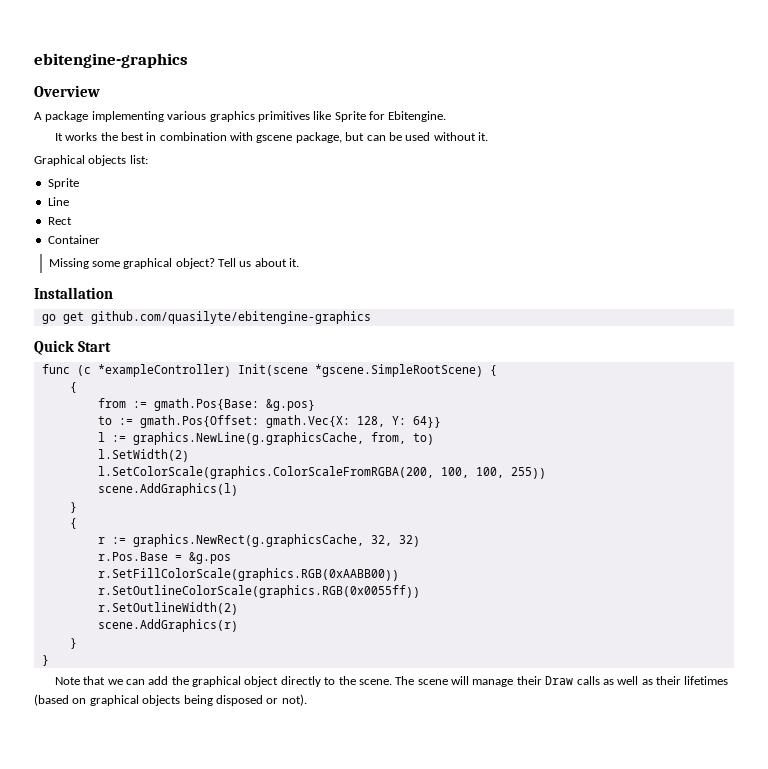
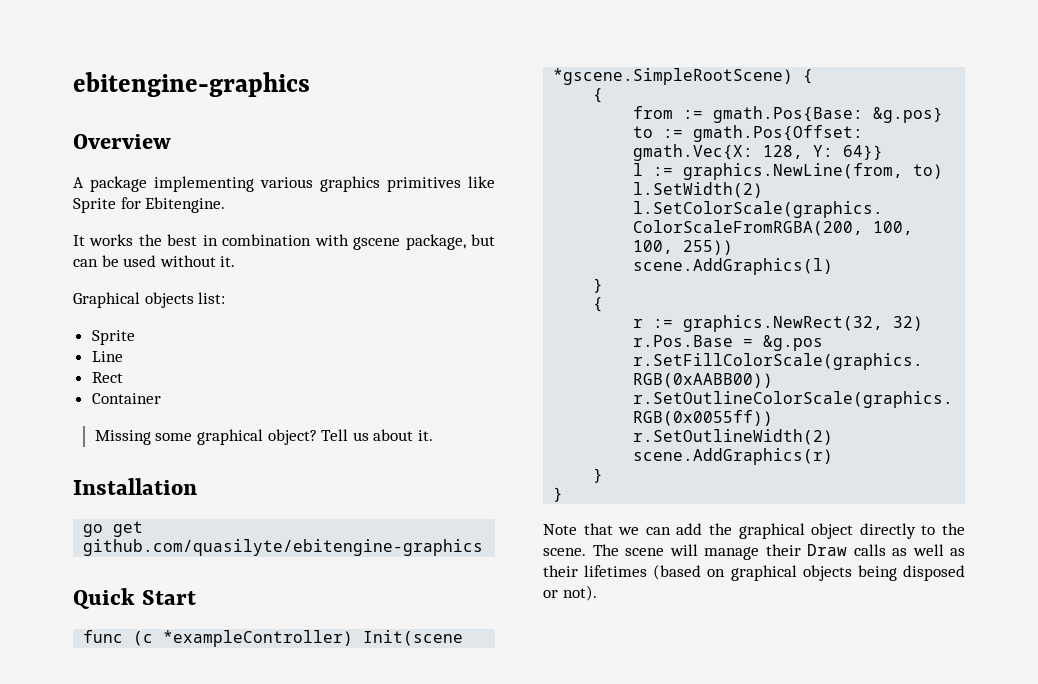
- l := graphics.NewLine(g.graphicsCache, from, to)
+ l := graphics.NewLine(from, to)
- r := graphics.NewRect(g.graphicsCache, 32, 32)
+ r := graphics.NewRect(32, 32)

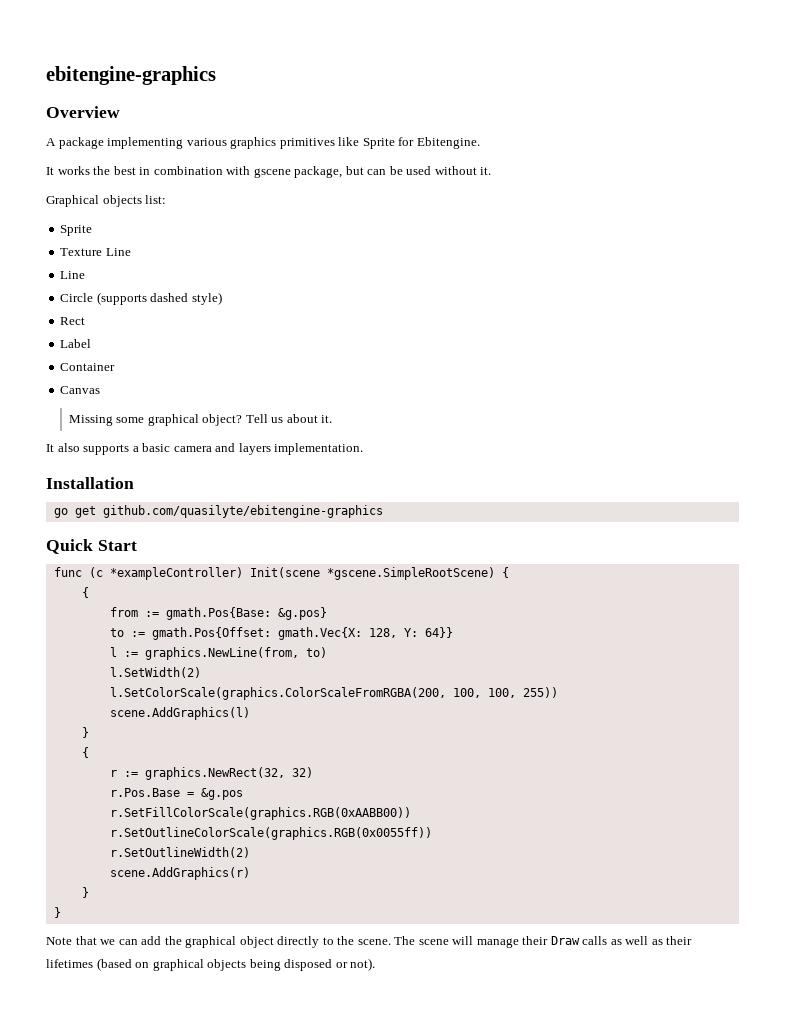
+ Texture Line
  Line
+ Circle (supports dashed style)
+ Label
+ Canvas
+ It also supports a basic camera and layers implementation.

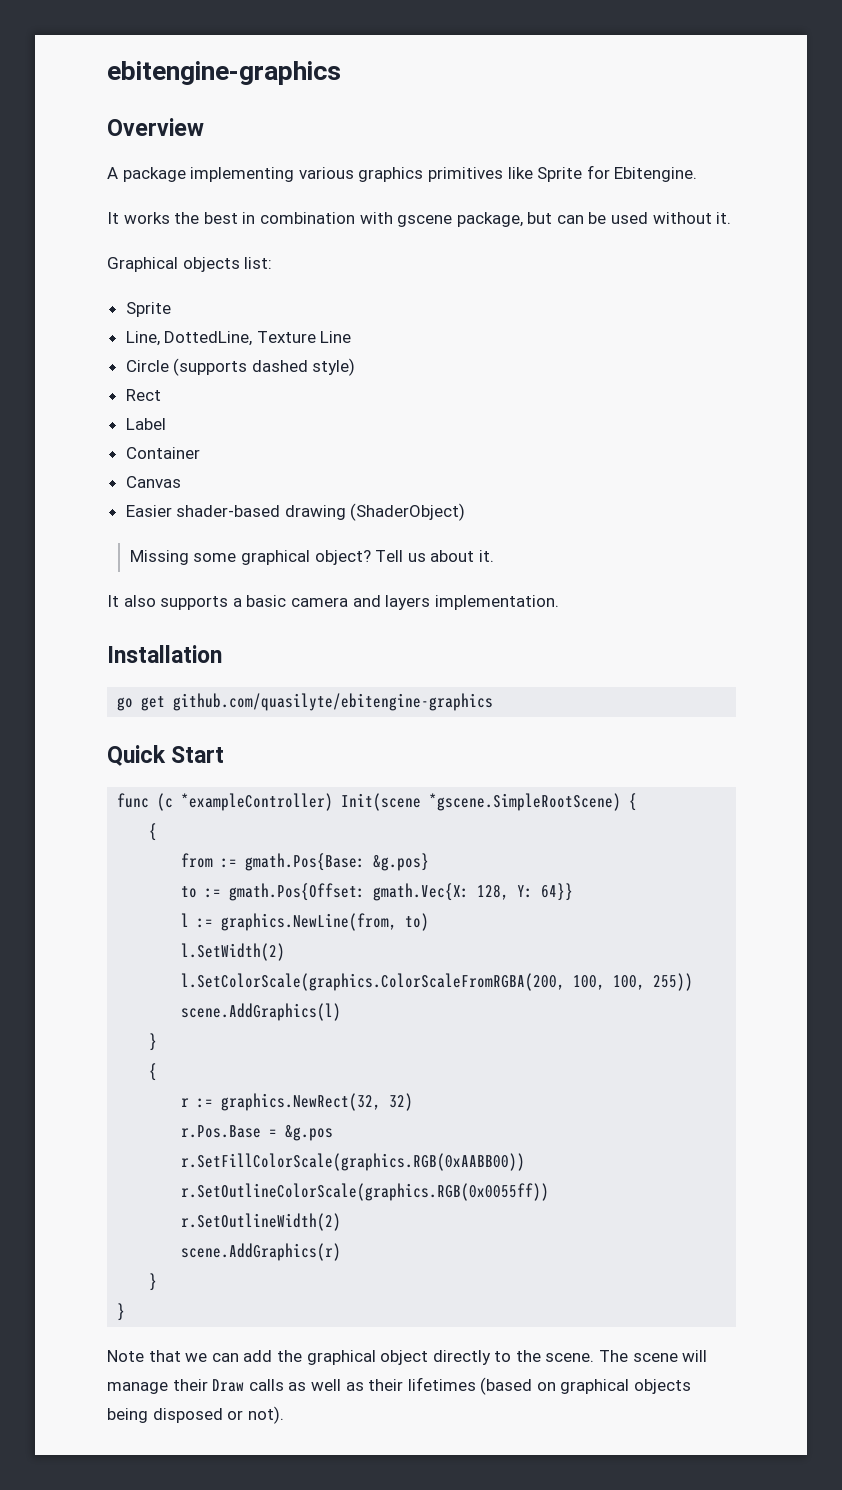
- Texture Line
- Line
+ Line, DottedLine, Texture Line
+ Easier shader-based drawing (ShaderObject)

